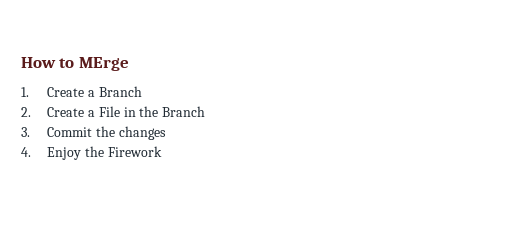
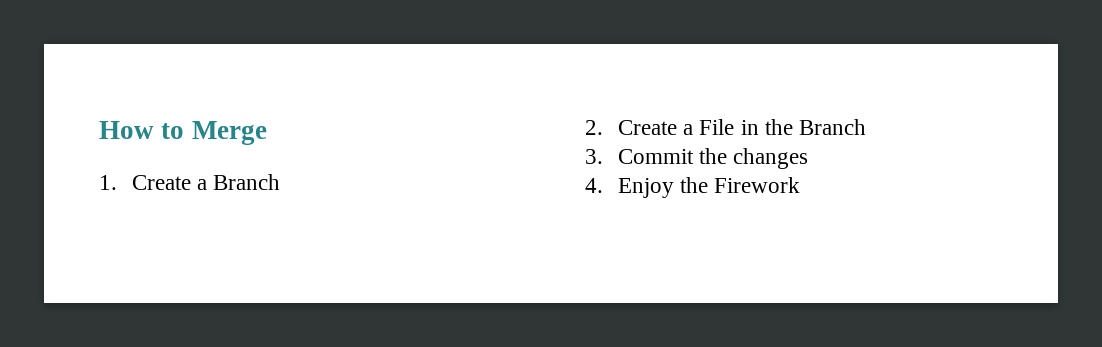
- How to MErge
+ How to Merge

